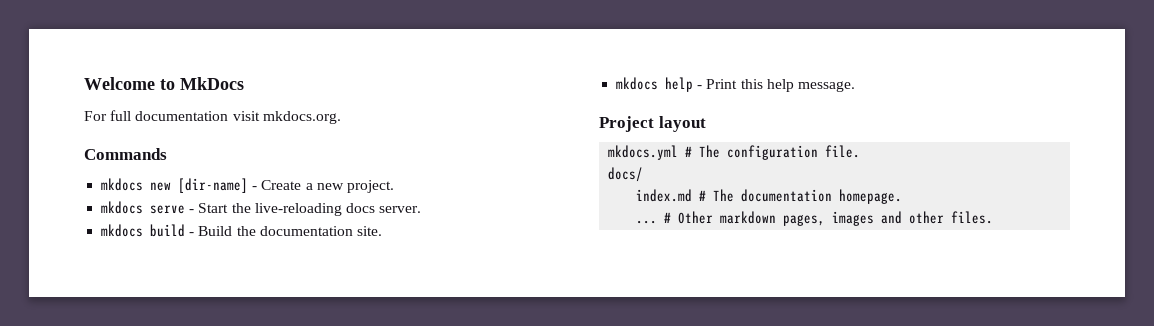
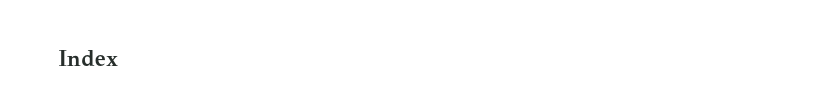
- Welcome to MkDocs
- For full documentation visit mkdocs.org.
- Commands
- mkdocs new [dir-name] - Create a new project.
- mkdocs serve - Start the live-reloading docs server.
- mkdocs build - Build the documentation site.
- mkdocs help - Print this help message.
- Project layout
- mkdocs.yml # The configuration file.
- docs/
- index.md # The documentation homepage.
- ... # Other markdown pages, images and other files.
+ Index

